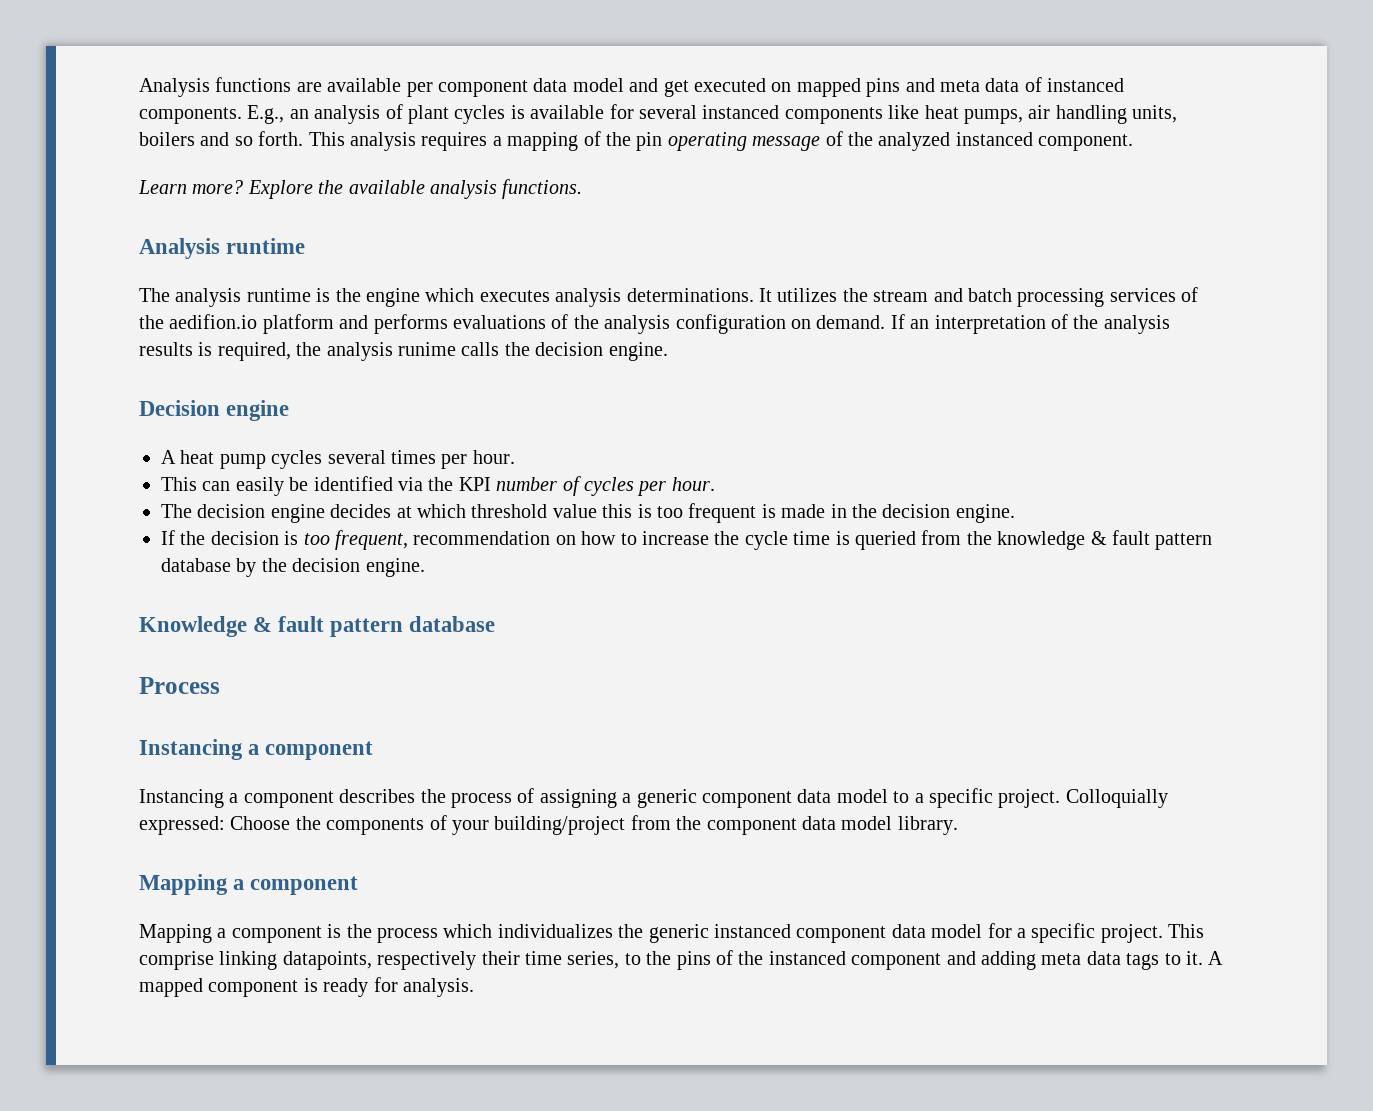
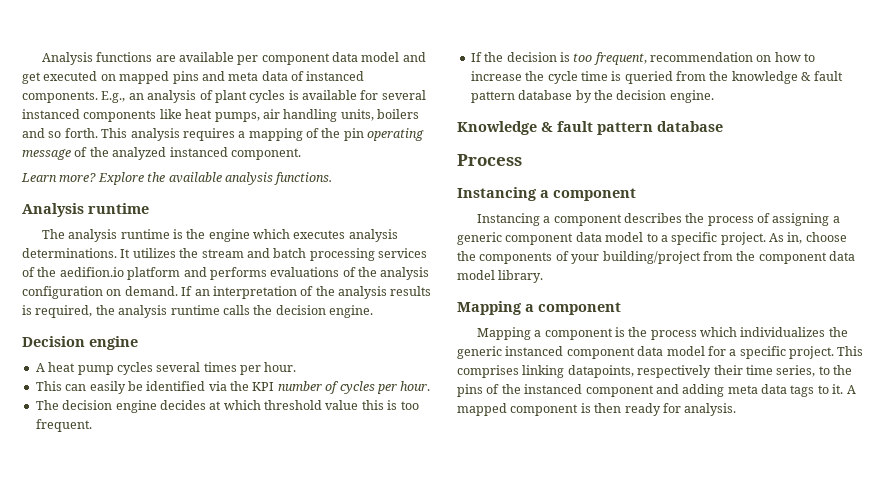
- If an interpretation of the analysis results is required, the analysis runime calls the decision engine.
+ If an interpretation of the analysis results is required, the analysis runtime calls the decision engine.
- The decision engine decides at which threshold value this is too frequent is made in the decision engine.
+ The decision engine decides at which threshold value this is too frequent.
- Colloquially expressed: Choose the components of your building/project from the component data model library.
+ As in, choose the components of your building/project from the component data model library.
- This comprise linking datapoints, respectively their time series, to the pins of the instanced component and adding meta data tags to it.
+ This comprises linking datapoints, respectively their time series, to the pins of the instanced component and adding meta data tags to it.
- A mapped component is ready for analysis.
+ A mapped component is then ready for analysis.

